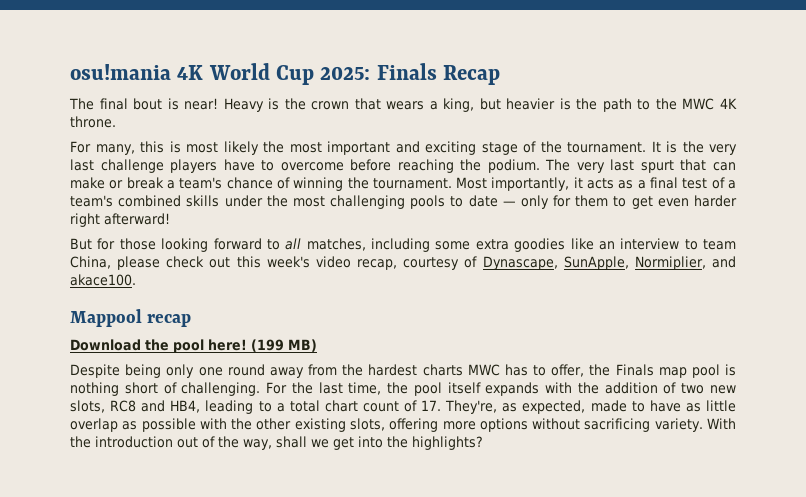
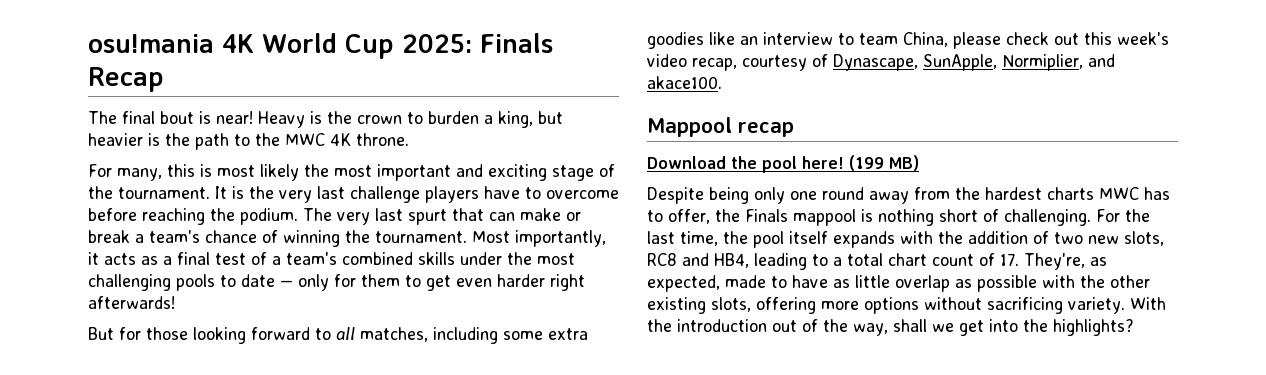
- Heavy is the crown that wears a king, but heavier is the path to the MWC 4K throne.
+ Heavy is the crown to burden a king, but heavier is the path to the MWC 4K throne.
- Most importantly, it acts as a final test of a team's combined skills under the most challenging pools to date — only for them to get even harder right afterward!
+ Most importantly, it acts as a final test of a team's combined skills under the most challenging pools to date — only for them to get even harder right afterwards!
- Despite being only one round away from the hardest charts MWC has to offer, the Finals map pool is nothing short of challenging.
+ Despite being only one round away from the hardest charts MWC has to offer, the Finals mappool is nothing short of challenging.

